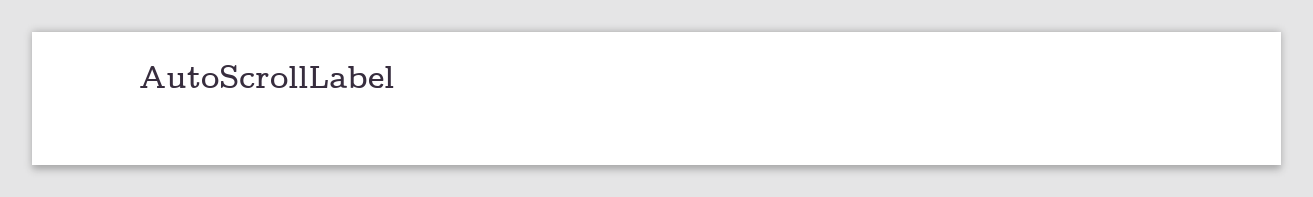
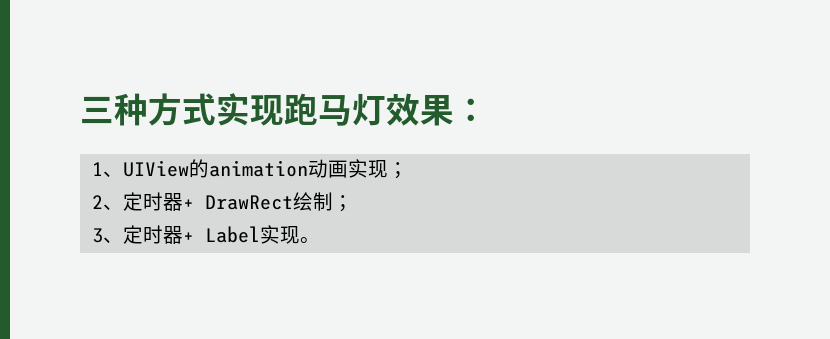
- AutoScrollLabel
+ 三种方式实现跑马灯效果：
+ 1、UIView的animation动画实现；
+ 2、定时器+ DrawRect绘制；
+ 3、定时器+ Label实现。

